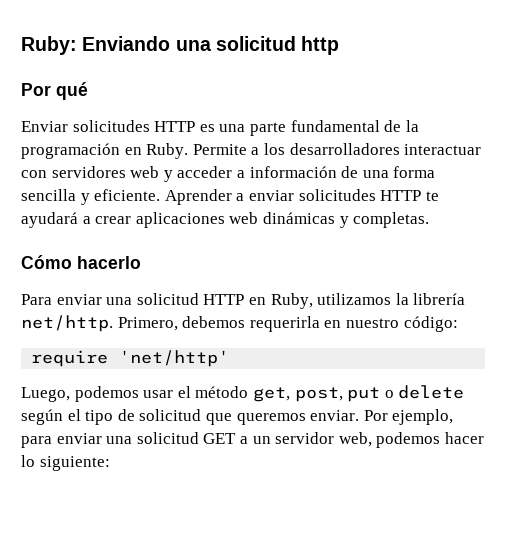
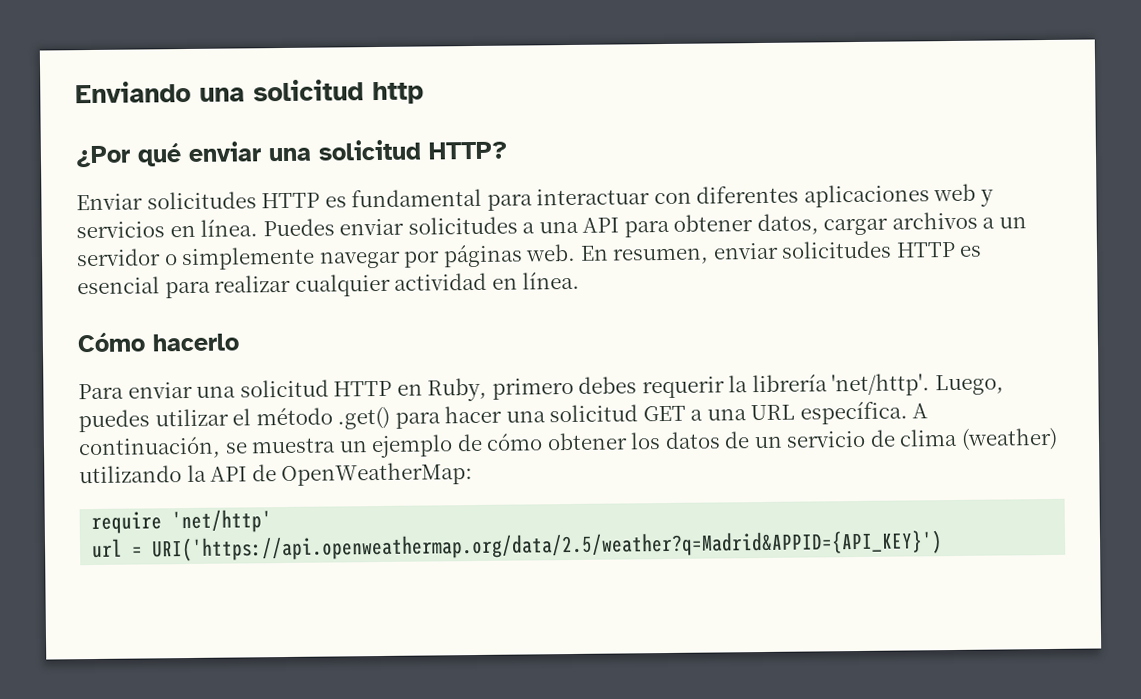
- Ruby: Enviando una solicitud http
+ Enviando una solicitud http
- Por qué
+ ¿Por qué enviar una solicitud HTTP?
- Enviar solicitudes HTTP es una parte fundamental de la programación en Ruby. Permite a los desarrolladores interactuar con servidores web y acceder a información de una forma sencilla y eficiente. Aprender a enviar solicitudes HTTP te ayudará a crear aplicaciones web dinámicas y completas.
+ Enviar solicitudes HTTP es fundamental para interactuar con diferentes aplicaciones web y servicios en línea. Puedes enviar solicitudes a una API para obtener datos, cargar archivos a un servidor o simplemente navegar por páginas web. En resumen, enviar solicitudes HTTP es esencial para realizar cualquier actividad en línea.
- Para enviar una solicitud HTTP en Ruby, utilizamos la librería net/http. Primero, debemos requerirla en nuestro código:
+ Para enviar una solicitud HTTP en Ruby, primero debes requerir la librería 'net/http'. Luego, puedes utilizar el método .get() para hacer una solicitud GET a una URL específica. A continuación, se muestra un ejemplo de cómo obtener los datos de un servicio de clima (weather) utilizando la API de OpenWeatherMap:
  require 'net/http'
- Luego, podemos usar el método get, post, put o delete según el tipo de solicitud que queremos enviar. Por ejemplo, para enviar una solicitud GET a un servidor web, podemos hacer lo siguiente:
+ url = URI('https://api.openweathermap.org/data/2.5/weather?q=Madrid&APPID={API_KEY}')

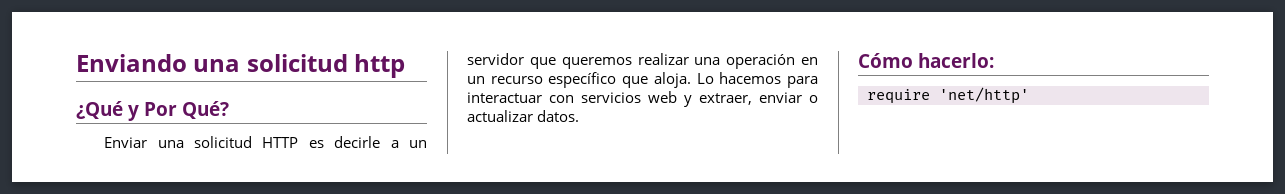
- ¿Por qué enviar una solicitud HTTP?
- Enviar solicitudes HTTP es fundamental para interactuar con diferentes aplicaciones web y servicios en línea. Puedes enviar solicitudes a una API para obtener datos, cargar archivos a un servidor o simplemente navegar por páginas web. En resumen, enviar solicitudes HTTP es esencial para realizar cualquier actividad en línea.
- Cómo hacerlo
- Para enviar una solicitud HTTP en Ruby, primero debes requerir la librería 'net/http'. Luego, puedes utilizar el método .get() para hacer una solicitud GET a una URL específica. A continuación, se muestra un ejemplo de cómo obtener los datos de un servicio de clima (weather) utilizando la API de OpenWeatherMap:
+ ¿Qué y Por Qué?
+ Enviar una solicitud HTTP es decirle a un servidor que queremos realizar una operación en un recurso específico que aloja. Lo hacemos para interactuar con servicios web y extraer, enviar o actualizar datos.
+ Cómo hacerlo:
- url = URI('https://api.openweathermap.org/data/2.5/weather?q=Madrid&APPID={API_KEY}')

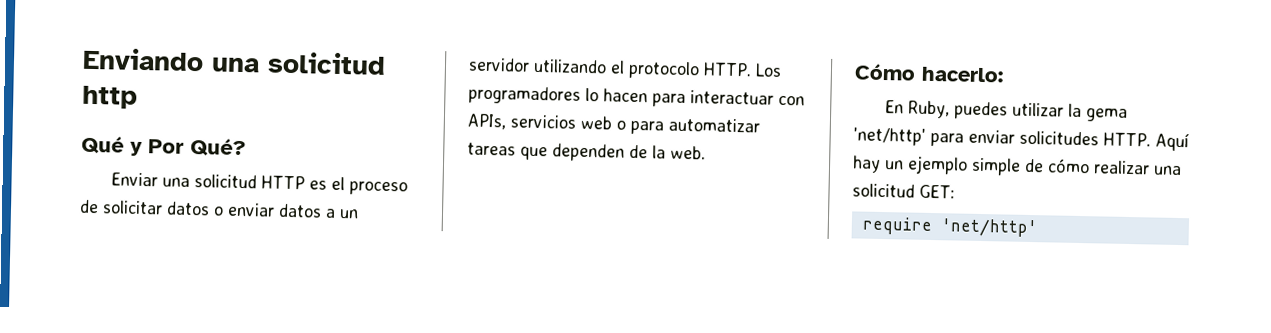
- ¿Qué y Por Qué?
+ Qué y Por Qué?
- Enviar una solicitud HTTP es decirle a un servidor que queremos realizar una operación en un recurso específico que aloja. Lo hacemos para interactuar con servicios web y extraer, enviar o actualizar datos.
+ Enviar una solicitud HTTP es el proceso de solicitar datos o enviar datos a un servidor utilizando el protocolo HTTP. Los programadores lo hacen para interactuar con APIs, servicios web o para automatizar tareas que dependen de la web.
  Cómo hacerlo:
+ En Ruby, puedes utilizar la gema 'net/http' para enviar solicitudes HTTP. Aquí hay un ejemplo simple de cómo realizar una solicitud GET:

